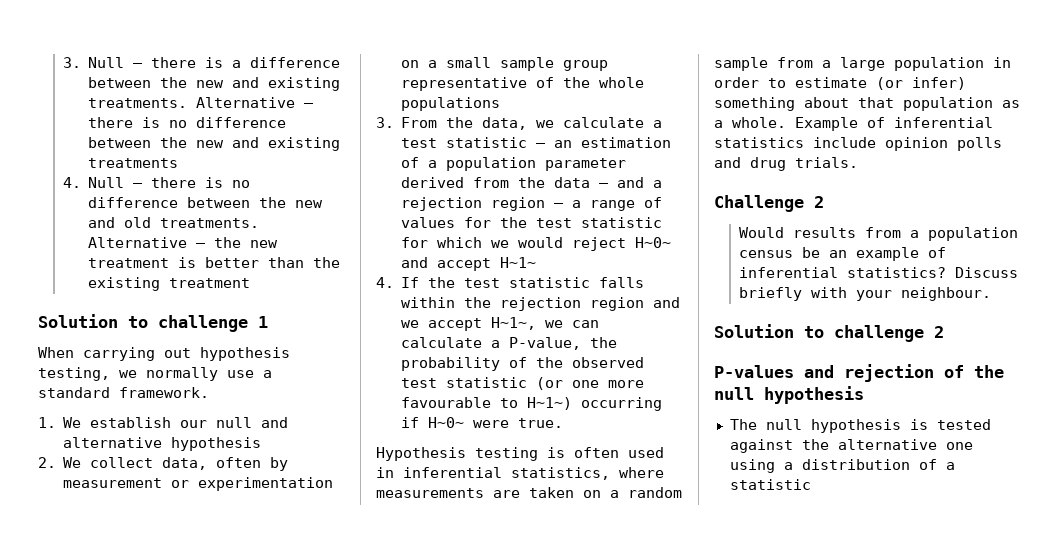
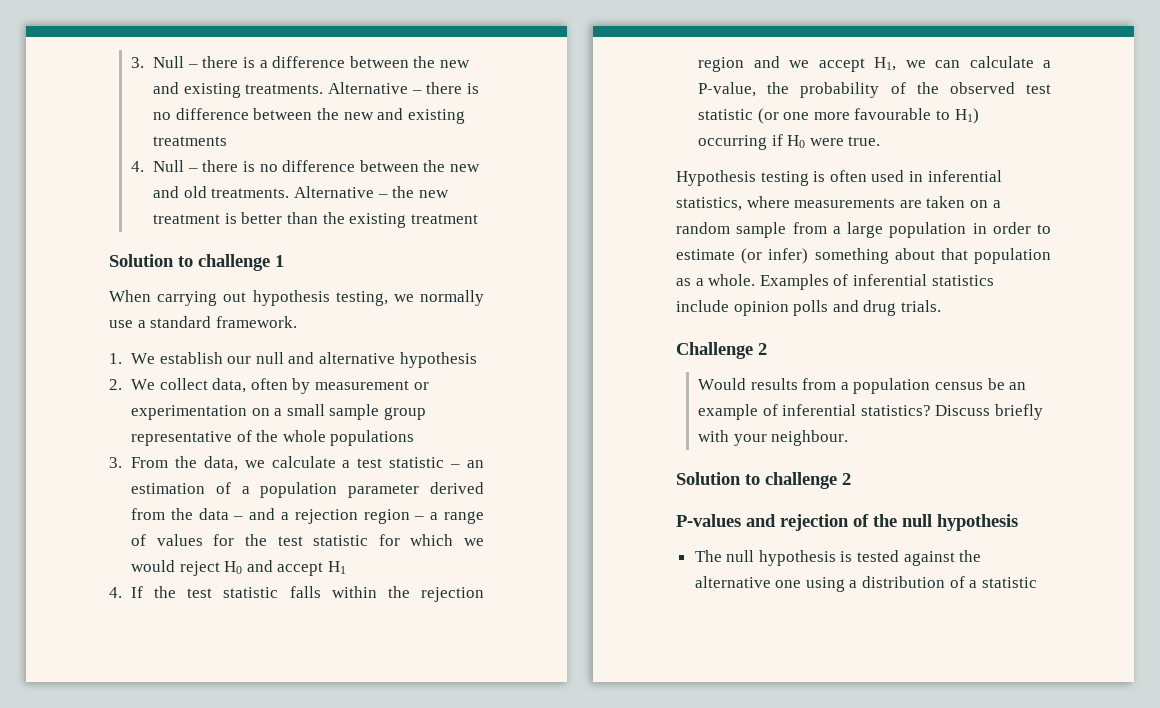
- 3. From the data, we calculate a test statistic – an estimation of a population parameter derived from the data – and a rejection region – a range of values for the test statistic for which we would reject H~0~ and accept H~1~
+ 3. From the data, we calculate a test statistic – an estimation of a population parameter derived from the data – and a rejection region – a range of values for the test statistic for which we would reject H0 and accept H1
- 4. If the test statistic falls within the rejection region and we accept H~1~, we can calculate a P-value, the probability of the observed test statistic (or one more favourable to H~1~) occurring if H~0~ were true.
+ 4. If the test statistic falls within the rejection region and we accept H1, we can calculate a P-value, the probability of the observed test statistic (or one more favourable to H1) occurring if H0 were true.
- Example of inferential statistics include opinion polls and drug trials.
+ Examples of inferential statistics include opinion polls and drug trials.

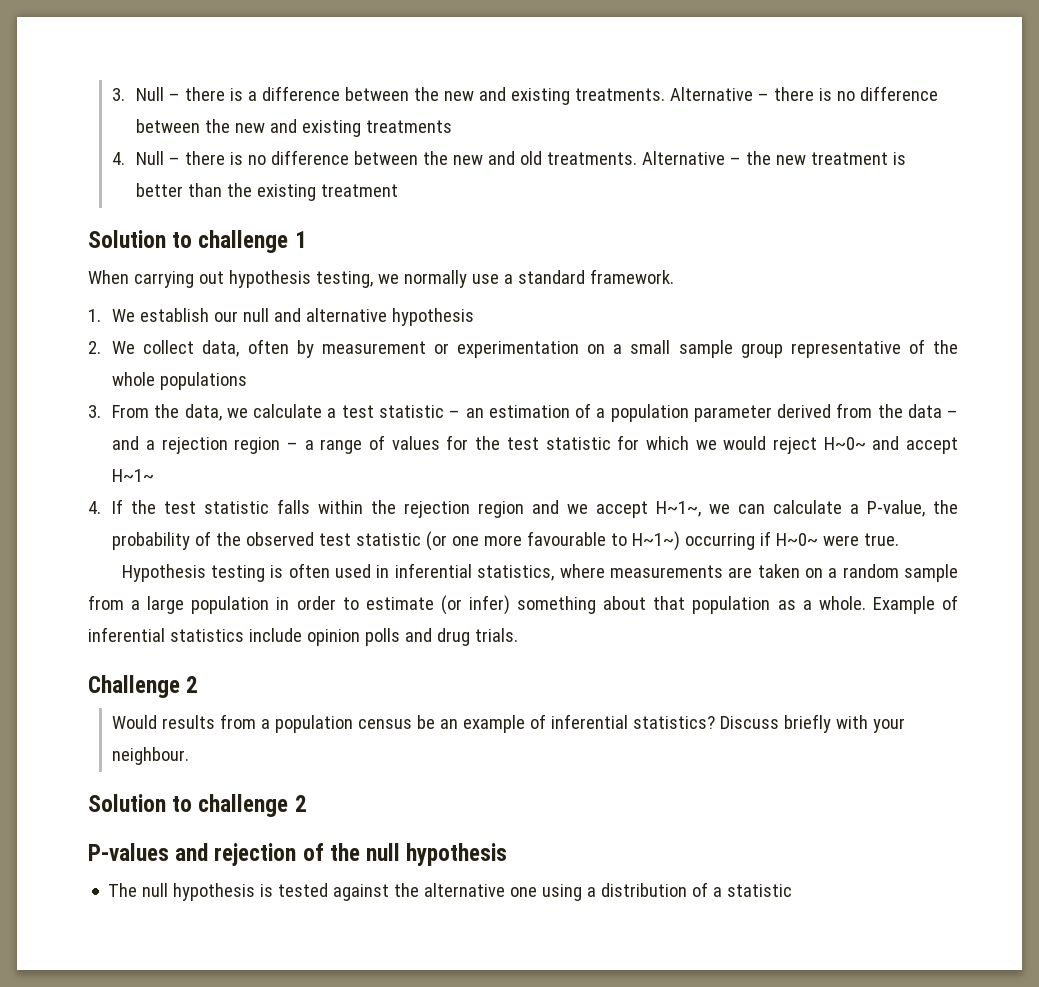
- 3. From the data, we calculate a test statistic – an estimation of a population parameter derived from the data – and a rejection region – a range of values for the test statistic for which we would reject H0 and accept H1
+ 3. From the data, we calculate a test statistic – an estimation of a population parameter derived from the data – and a rejection region – a range of values for the test statistic for which we would reject H~0~ and accept H~1~
- 4. If the test statistic falls within the rejection region and we accept H1, we can calculate a P-value, the probability of the observed test statistic (or one more favourable to H1) occurring if H0 were true.
+ 4. If the test statistic falls within the rejection region and we accept H~1~, we can calculate a P-value, the probability of the observed test statistic (or one more favourable to H~1~) occurring if H~0~ were true.
- Examples of inferential statistics include opinion polls and drug trials.
+ Example of inferential statistics include opinion polls and drug trials.

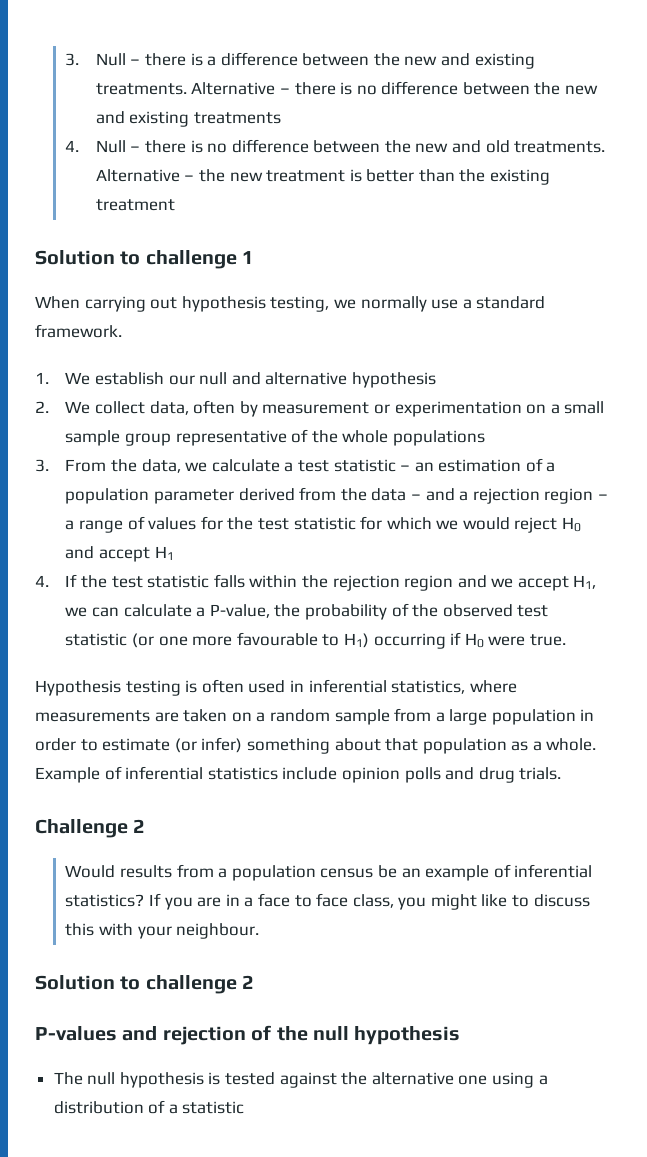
- 3. From the data, we calculate a test statistic – an estimation of a population parameter derived from the data – and a rejection region – a range of values for the test statistic for which we would reject H~0~ and accept H~1~
+ 3. From the data, we calculate a test statistic – an estimation of a population parameter derived from the data – and a rejection region – a range of values for the test statistic for which we would reject H0 and accept H1
- 4. If the test statistic falls within the rejection region and we accept H~1~, we can calculate a P-value, the probability of the observed test statistic (or one more favourable to H~1~) occurring if H~0~ were true.
+ 4. If the test statistic falls within the rejection region and we accept H1, we can calculate a P-value, the probability of the observed test statistic (or one more favourable to H1) occurring if H0 were true.
- Discuss briefly with your neighbour.
+ If you are in a face to face class, you might like to discuss this with your neighbour.

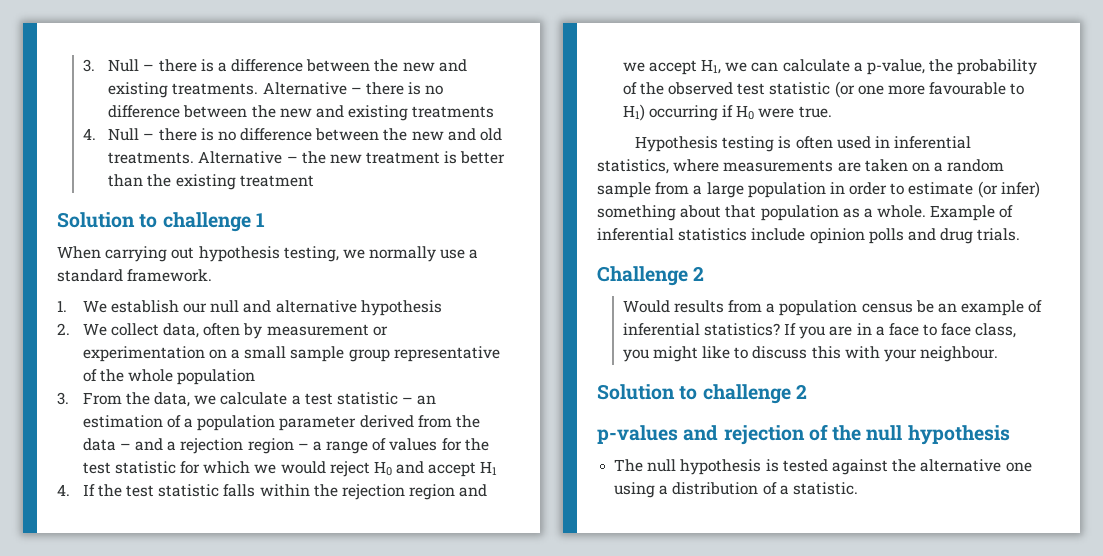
- 2. We collect data, often by measurement or experimentation on a small sample group representative of the whole populations
+ 2. We collect data, often by measurement or experimentation on a small sample group representative of the whole population
- 4. If the test statistic falls within the rejection region and we accept H1, we can calculate a P-value, the probability of the observed test statistic (or one more favourable to H1) occurring if H0 were true.
+ 4. If the test statistic falls within the rejection region and we accept H1, we can calculate a p-value, the probability of the observed test statistic (or one more favourable to H1) occurring if H0 were true.
- P-values and rejection of the null hypothesis
+ p-values and rejection of the null hypothesis
- The null hypothesis is tested against the alternative one using a distribution of a statistic
+ The null hypothesis is tested against the alternative one using a distribution of a statistic.

